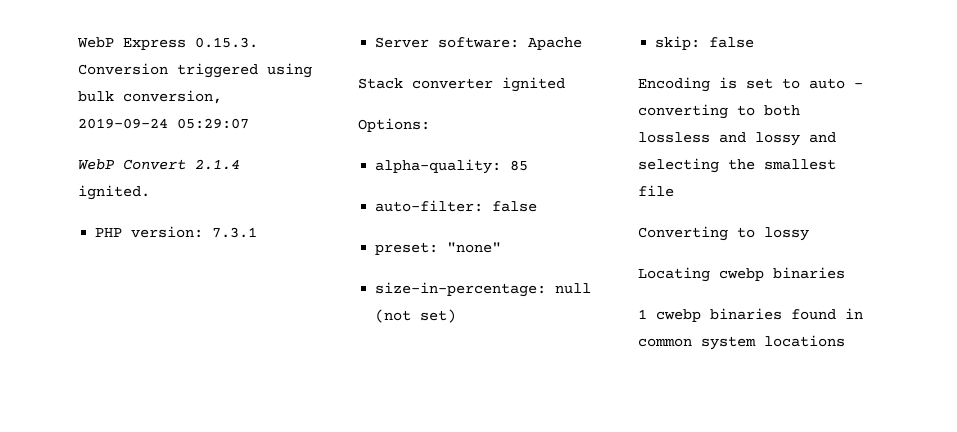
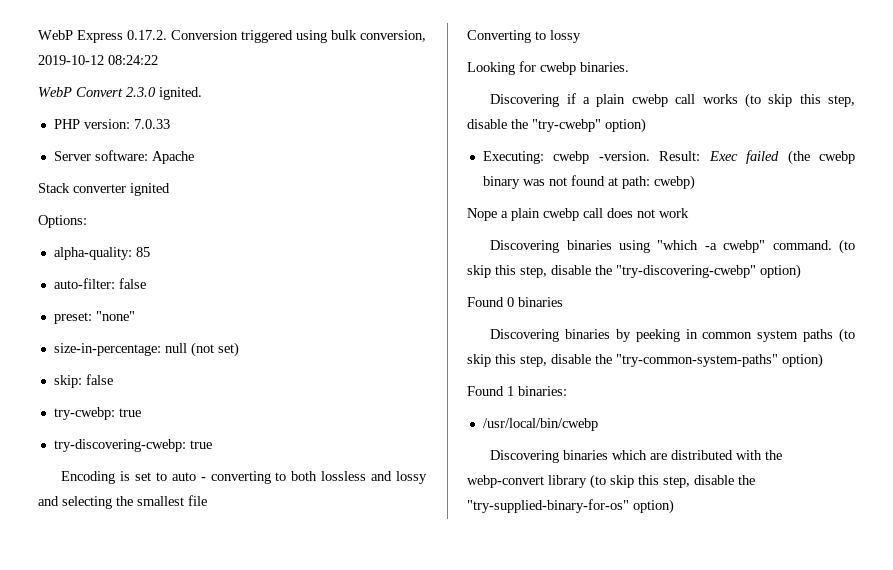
- WebP Express 0.15.3. Conversion triggered using bulk conversion, 2019-09-24 05:29:07
+ WebP Express 0.17.2. Conversion triggered using bulk conversion, 2019-10-12 08:24:22
- WebP Convert 2.1.4 ignited.
+ WebP Convert 2.3.0 ignited.
- PHP version: 7.3.1
+ PHP version: 7.0.33
+ try-cwebp: true
+ try-discovering-cwebp: true
- Locating cwebp binaries
- 1 cwebp binaries found in common system locations
+ Looking for cwebp binaries.
+ Discovering if a plain cwebp call works (to skip this step, disable the "try-cwebp" option)
+ Executing: cwebp -version. Result: Exec failed (the cwebp binary was not found at path: cwebp)
+ Nope a plain cwebp call does not work
+ Discovering binaries using "which -a cwebp" command. (to skip this step, disable the "try-discovering-cwebp" option)
+ Found 0 binaries
+ Discovering binaries by peeking in common system paths (to skip this step, disable the "try-common-system-paths" option)
+ Found 1 binaries:
+ /usr/local/bin/cwebp
+ Discovering binaries which are distributed with the webp-convert library (to skip this step, disable the "try-supplied-binary-for-os" option)

